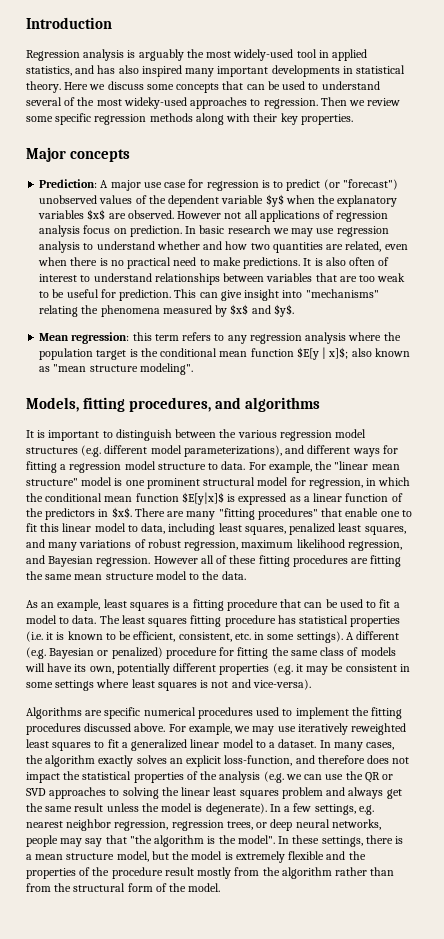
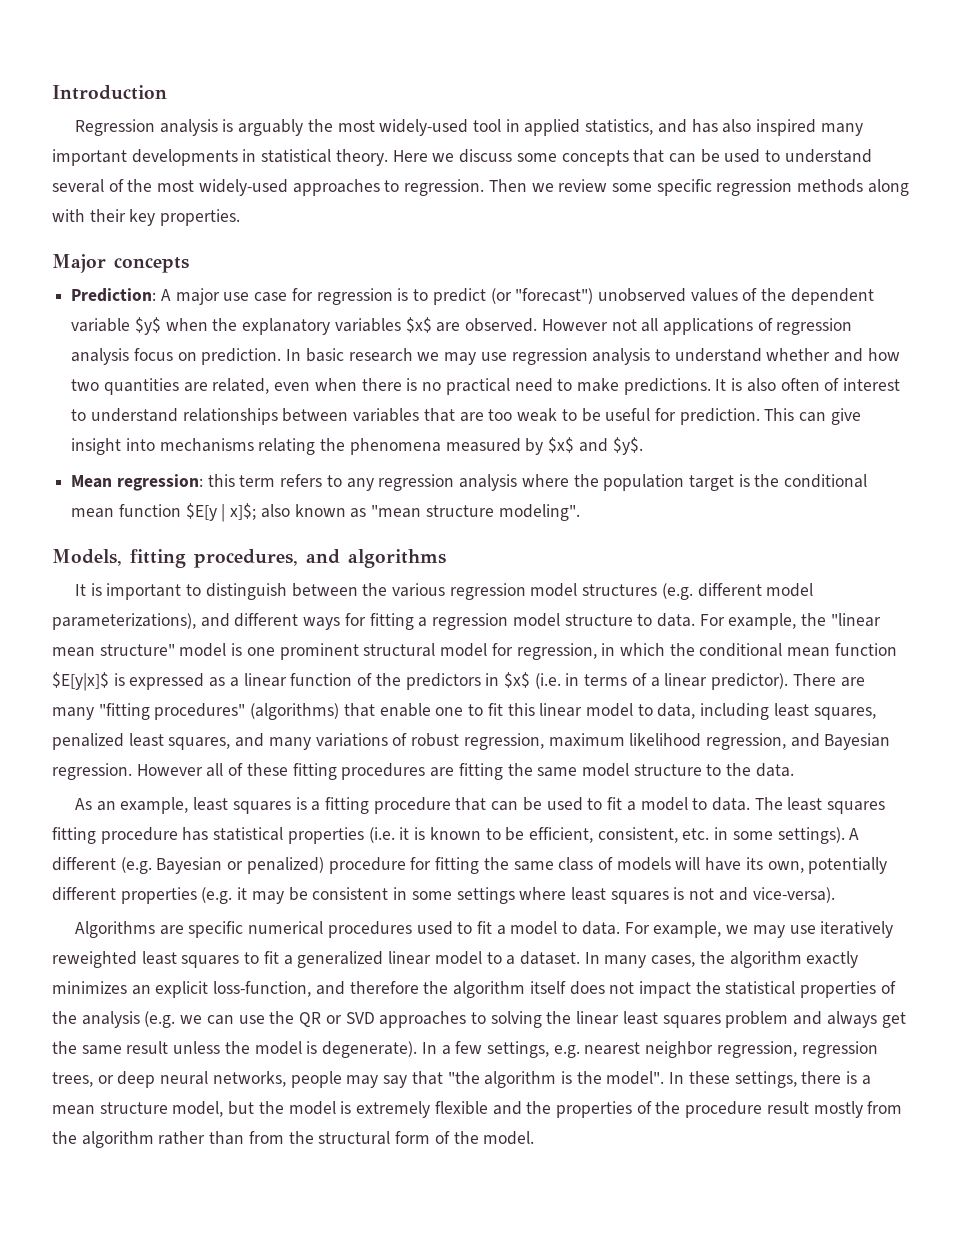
- Here we discuss some concepts that can be used to understand several of the most wideky-used approaches to regression.
+ Here we discuss some concepts that can be used to understand several of the most widely-used approaches to regression.
- This can give insight into "mechanisms" relating the phenomena measured by $x$ and $y$.
+ This can give insight into mechanisms relating the phenomena measured by $x$ and $y$.
- For example, the "linear mean structure" model is one prominent structural model for regression, in which the conditional mean function $E[y|x]$ is expressed as a linear function of the predictors in $x$.
+ For example, the "linear mean structure" model is one prominent structural model for regression, in which the conditional mean function $E[y|x]$ is expressed as a linear function of the predictors in $x$ (i.e. in terms of a linear predictor).
- There are many "fitting procedures" that enable one to fit this linear model to data, including least squares, penalized least squares, and many variations of robust regression, maximum likelihood regression, and Bayesian regression.
+ There are many "fitting procedures" (algorithms) that enable one to fit this linear model to data, including least squares, penalized least squares, and many variations of robust regression, maximum likelihood regression, and Bayesian regression.
- However all of these fitting procedures are fitting the same mean structure model to the data.
+ However all of these fitting procedures are fitting the same model structure to the data.
- Algorithms are specific numerical procedures used to implement the fitting procedures discussed above.
+ Algorithms are specific numerical procedures used to fit a model to data.
- In many cases, the algorithm exactly solves an explicit loss-function, and therefore does not impact the statistical properties of the analysis (e.g. we can use the QR or SVD approaches to solving the linear least squares problem and always get the same result unless the model is degenerate).
+ In many cases, the algorithm exactly minimizes an explicit loss-function, and therefore the algorithm itself does not impact the statistical properties of the analysis (e.g. we can use the QR or SVD approaches to solving the linear least squares problem and always get the same result unless the model is degenerate).

